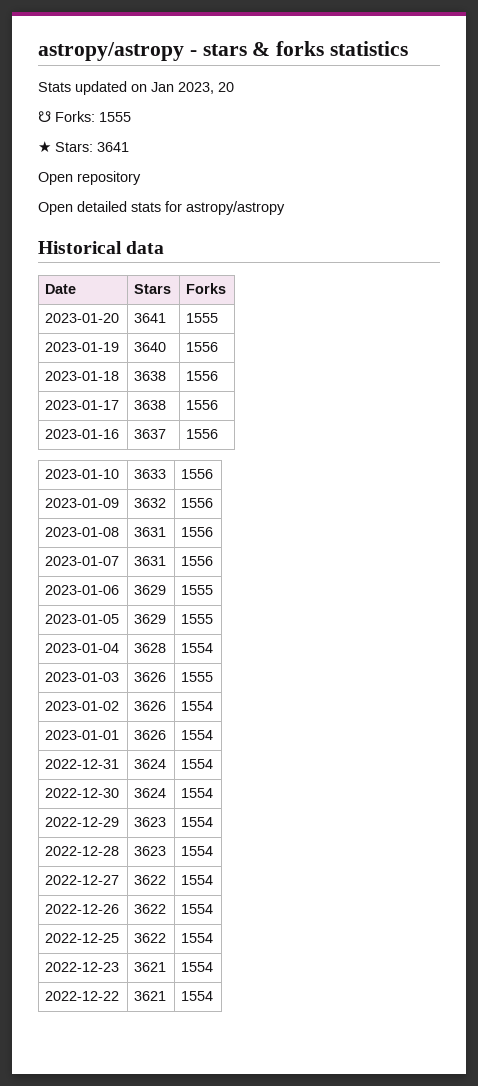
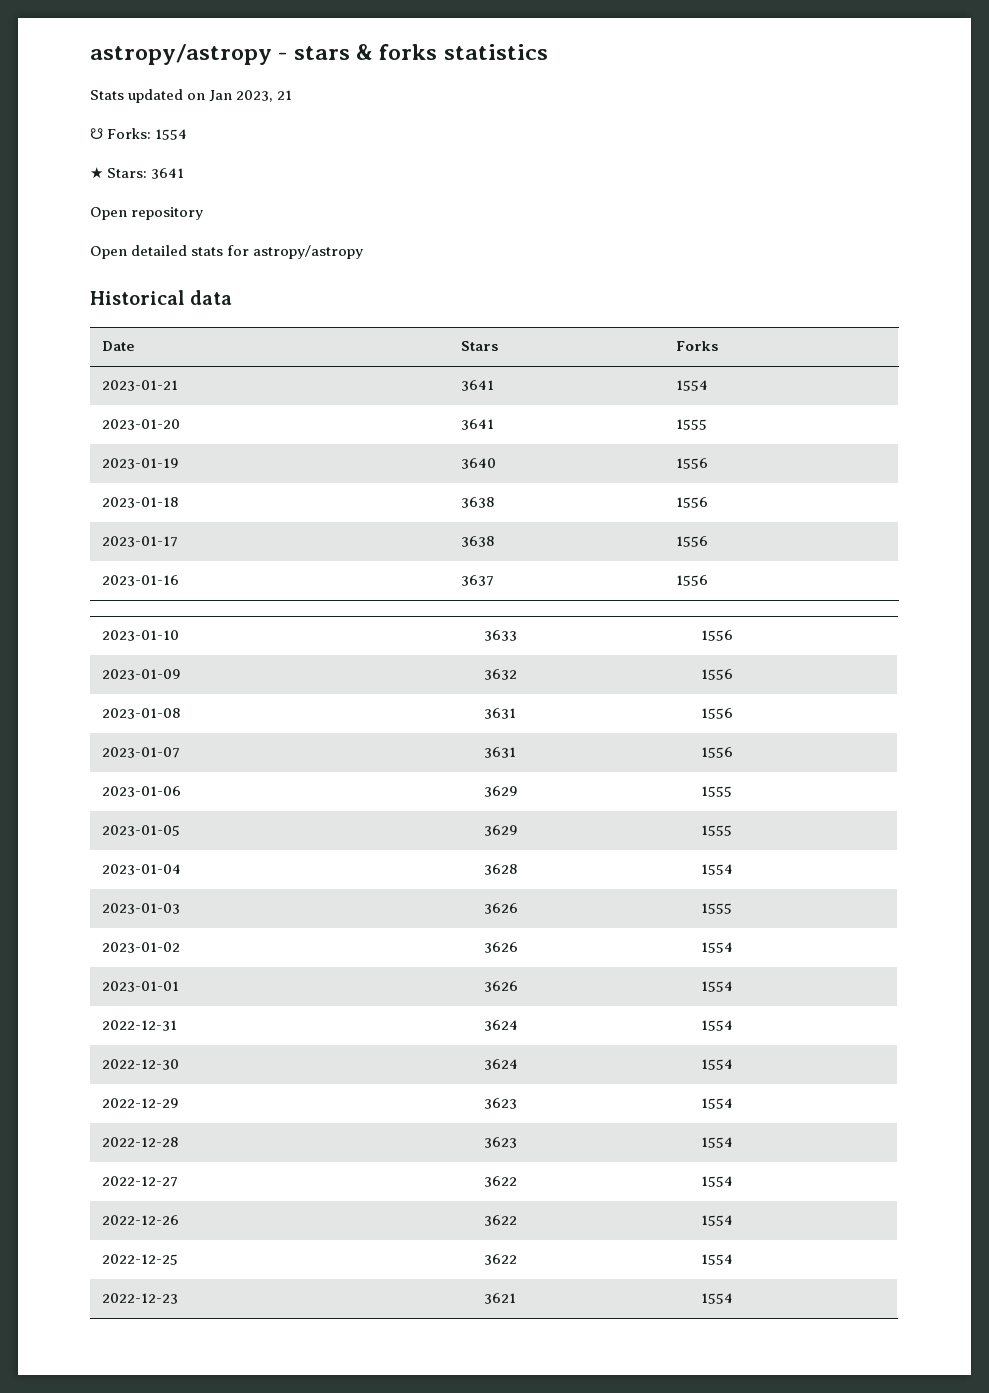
- Stats updated on Jan 2023, 20
+ Stats updated on Jan 2023, 21
- ☋ Forks: 1555
+ ☋ Forks: 1554
+ 2023-01-21 | 3641 | 1554
- 2022-12-22 | 3621 | 1554

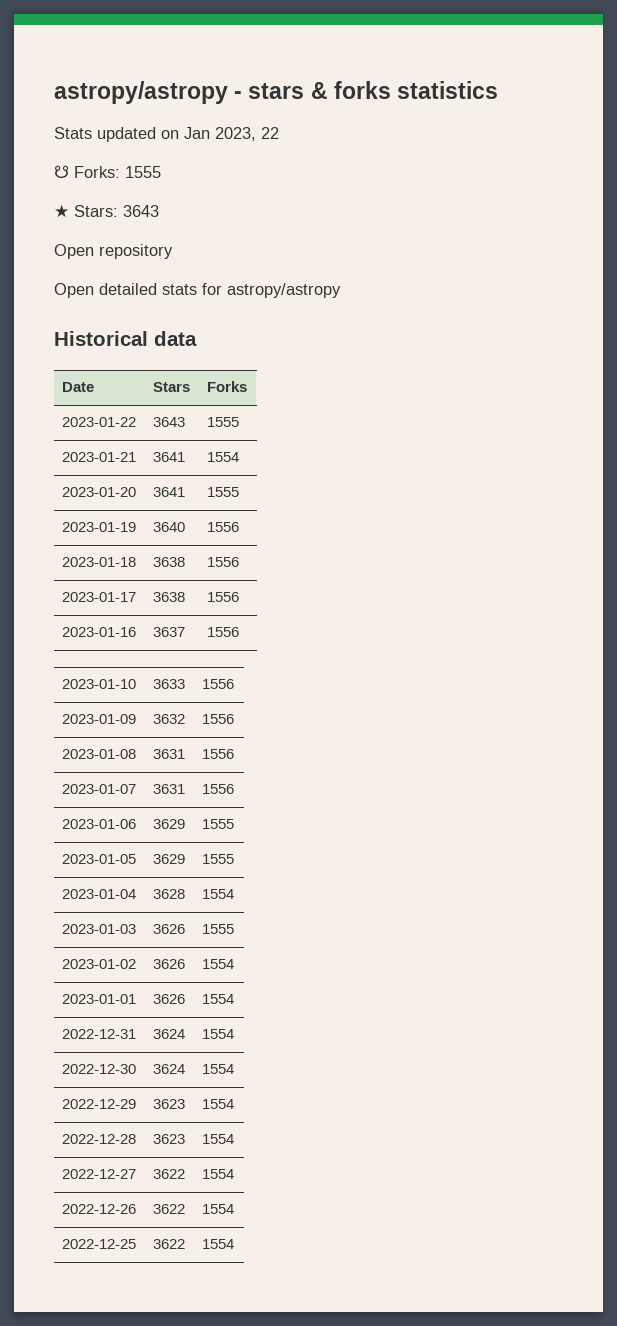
- Stats updated on Jan 2023, 21
+ Stats updated on Jan 2023, 22
- ☋ Forks: 1554
+ ☋ Forks: 1555
- ★ Stars: 3641
+ ★ Stars: 3643
+ 2023-01-22 | 3643 | 1555
- 2022-12-23 | 3621 | 1554

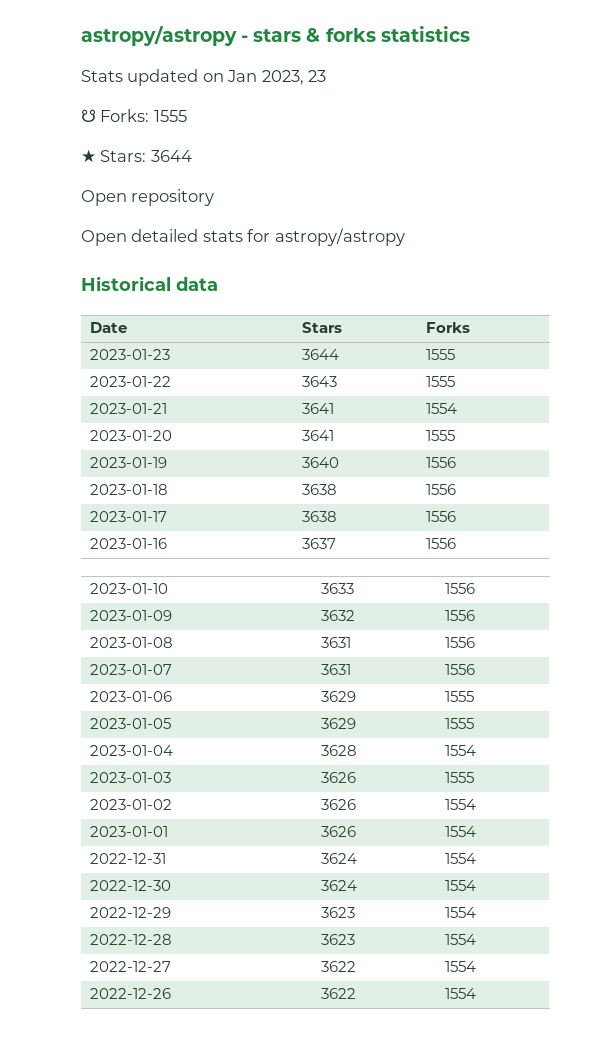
- Stats updated on Jan 2023, 22
+ Stats updated on Jan 2023, 23
- ★ Stars: 3643
+ ★ Stars: 3644
+ 2023-01-23 | 3644 | 1555
- 2022-12-25 | 3622 | 1554

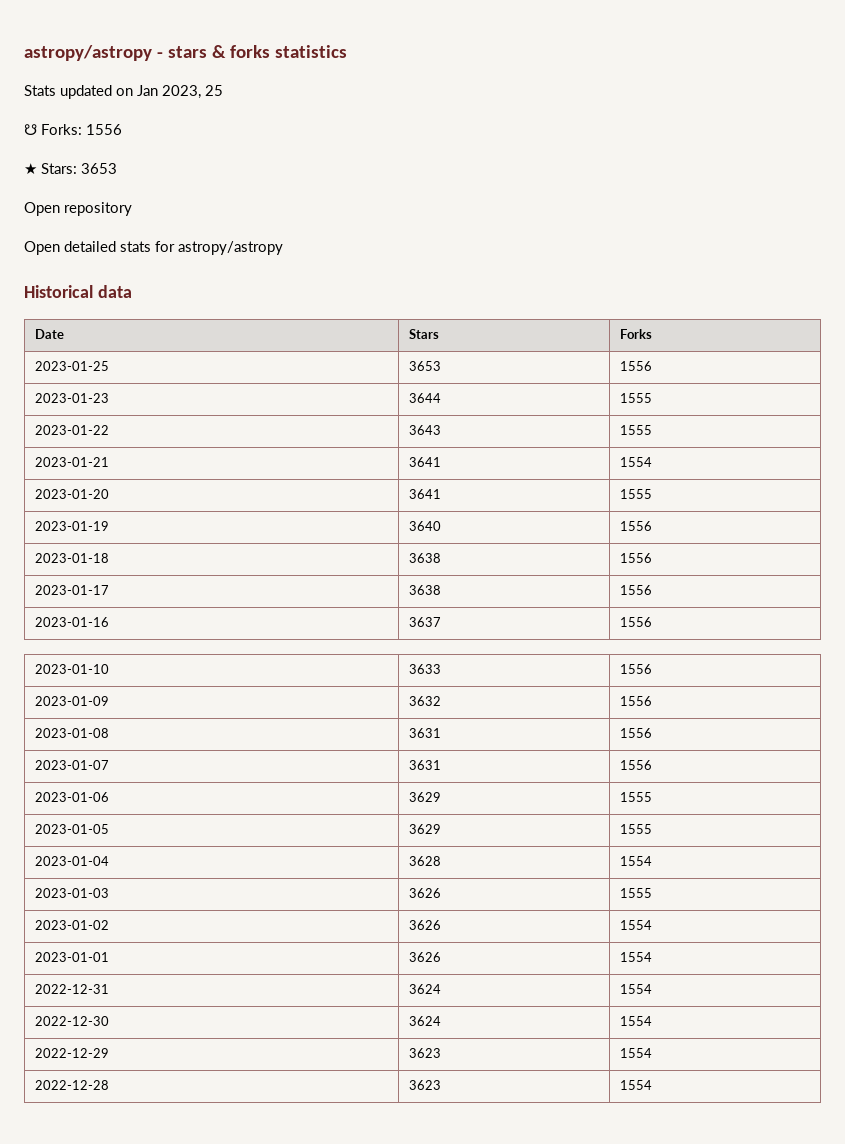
- Stats updated on Jan 2023, 23
+ Stats updated on Jan 2023, 25
- ☋ Forks: 1555
+ ☋ Forks: 1556
- ★ Stars: 3644
+ ★ Stars: 3653
+ 2023-01-25 | 3653 | 1556
- 2022-12-27 | 3622 | 1554
- 2022-12-26 | 3622 | 1554

